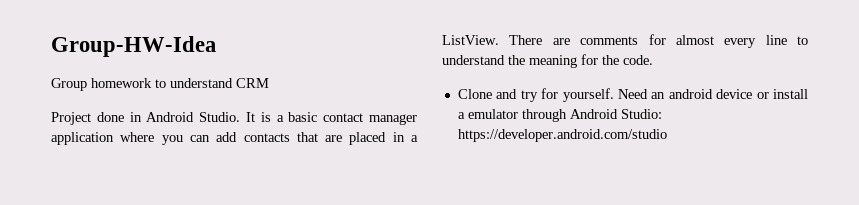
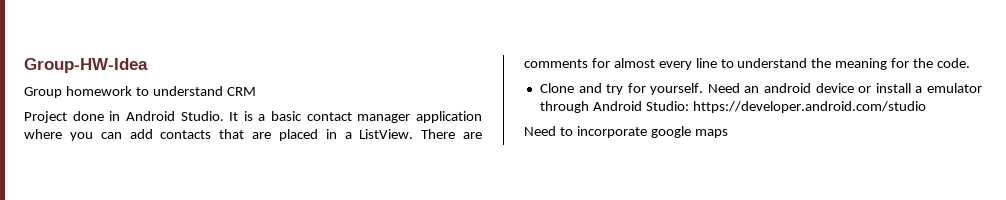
+ Need to incorporate google maps

